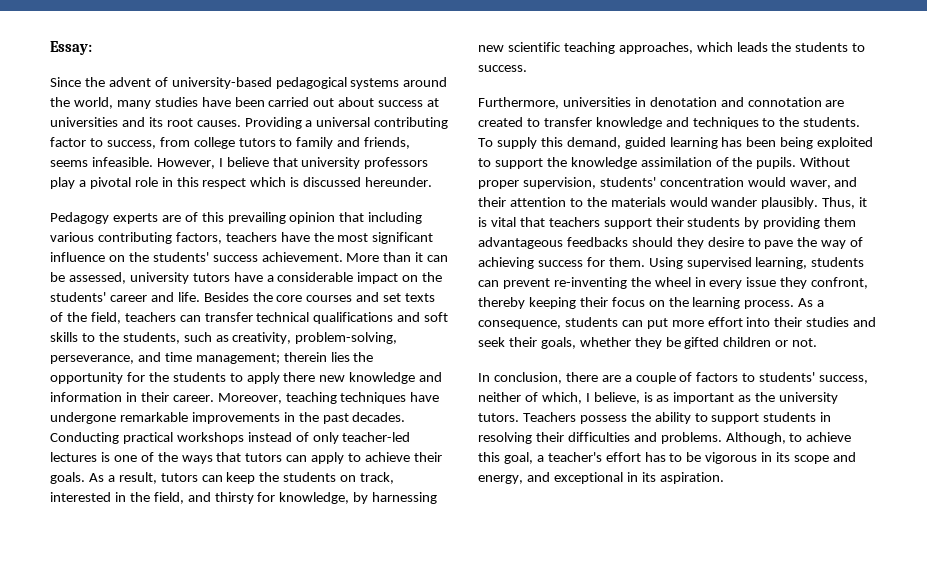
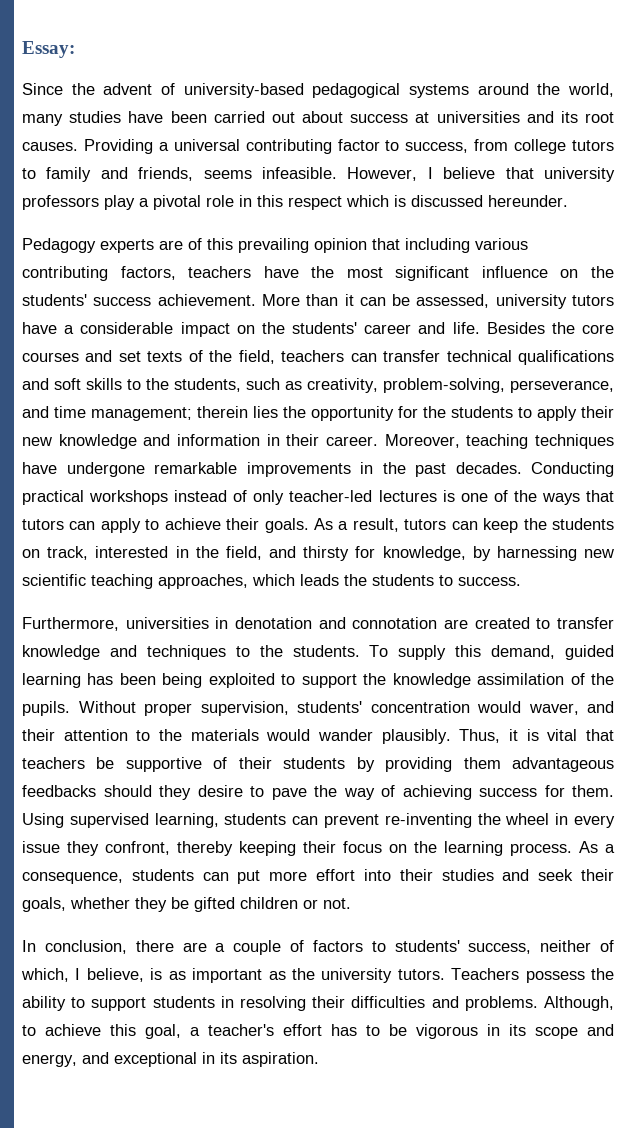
- Besides the core courses and set texts of the field, teachers can transfer technical qualifications and soft skills to the students, such as creativity, problem-solving, perseverance, and time management; therein lies the opportunity for the students to apply there new knowledge and information in their career.
+ Besides the core courses and set texts of the field, teachers can transfer technical qualifications and soft skills to the students, such as creativity, problem-solving, perseverance, and time management; therein lies the opportunity for the students to apply their new knowledge and information in their career.
- Thus, it is vital that teachers support their students by providing them advantageous feedbacks should they desire to pave the way of achieving success for them.
+ Thus, it is vital that teachers be supportive of their students by providing them advantageous feedbacks should they desire to pave the way of achieving success for them.

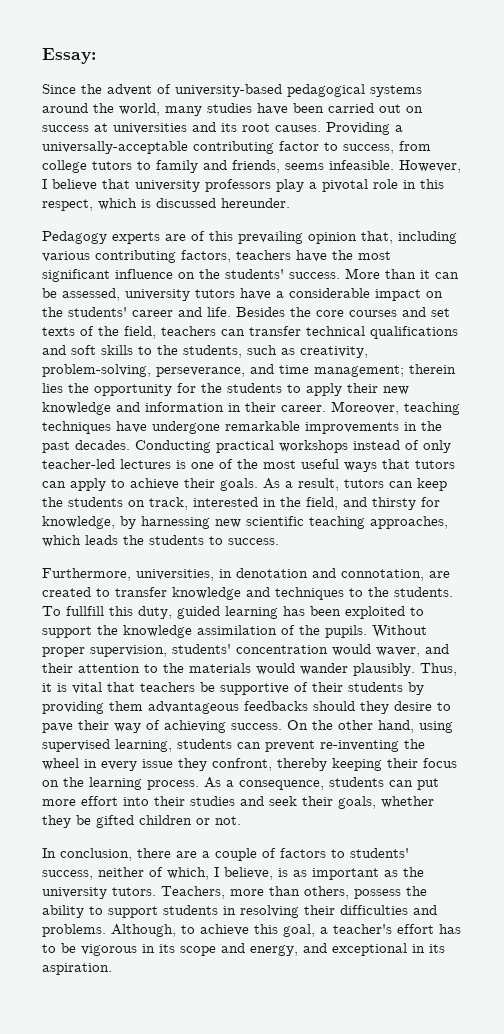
- Since the advent of university-based pedagogical systems around the world, many studies have been carried out about success at universities and its root causes.
+ Since the advent of university-based pedagogical systems around the world, many studies have been carried out on success at universities and its root causes.
- Providing a universal contributing factor to success, from college tutors to family and friends, seems infeasible.
+ Providing a universally-acceptable contributing factor to success, from college tutors to family and friends, seems infeasible.
- However, I believe that university professors play a pivotal role in this respect which is discussed hereunder.
+ However, I believe that university professors play a pivotal role in this respect, which is discussed hereunder.
- Pedagogy experts are of this prevailing opinion that including various contributing factors, teachers have the most significant influence on the students' success achievement.
+ Pedagogy experts are of this prevailing opinion that, including various contributing factors, teachers have the most significant influence on the students' success.
- Conducting practical workshops instead of only teacher-led lectures is one of the ways that tutors can apply to achieve their goals.
+ Conducting practical workshops instead of only teacher-led lectures is one of the most useful ways that tutors can apply to achieve their goals.
- Furthermore, universities in denotation and connotation are created to transfer knowledge and techniques to the students.
+ Furthermore, universities, in denotation and connotation, are created to transfer knowledge and techniques to the students.
- To supply this demand, guided learning has been being exploited to support the knowledge assimilation of the pupils.
+ To fullfill this duty, guided learning has been exploited to support the knowledge assimilation of the pupils.
- Thus, it is vital that teachers be supportive of their students by providing them advantageous feedbacks should they desire to pave the way of achieving success for them. Using supervised learning, students can prevent re-inventing the wheel in every issue they confront, thereby keeping their focus on the learning process.
+ Thus, it is vital that teachers be supportive of their students by providing them advantageous feedbacks should they desire to pave their way of achieving success. On the other hand, using supervised learning, students can prevent re-inventing the wheel in every issue they confront, thereby keeping their focus on the learning process.
- Teachers possess the ability to support students in resolving their difficulties and problems.
+ Teachers, more than others, possess the ability to support students in resolving their difficulties and problems.

